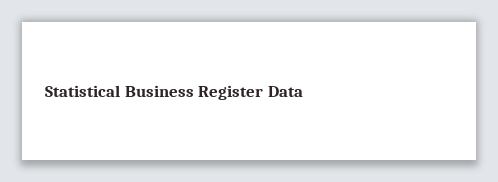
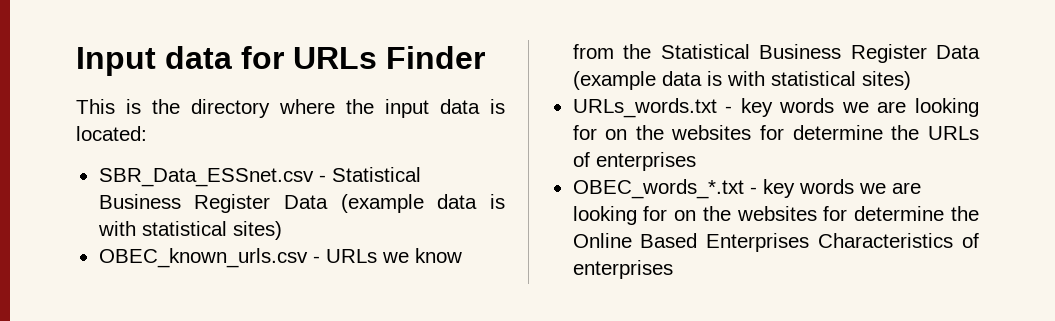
- Statistical Business Register Data
+ Input data for URLs Finder
+ This is the directory where the input data is located:
+ SBR_Data_ESSnet.csv - Statistical Business Register Data (example data is with statistical sites)
+ OBEC_known_urls.csv - URLs we know from the Statistical Business Register Data (example data is with statistical sites)
+ URLs_words.txt - key words we are looking for on the websites for determine the URLs of enterprises
+ OBEC_words_*.txt - key words we are looking for on the websites for determine the Online Based Enterprises Characteristics of enterprises

